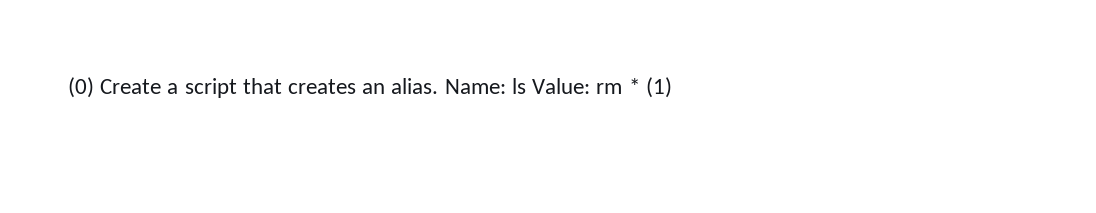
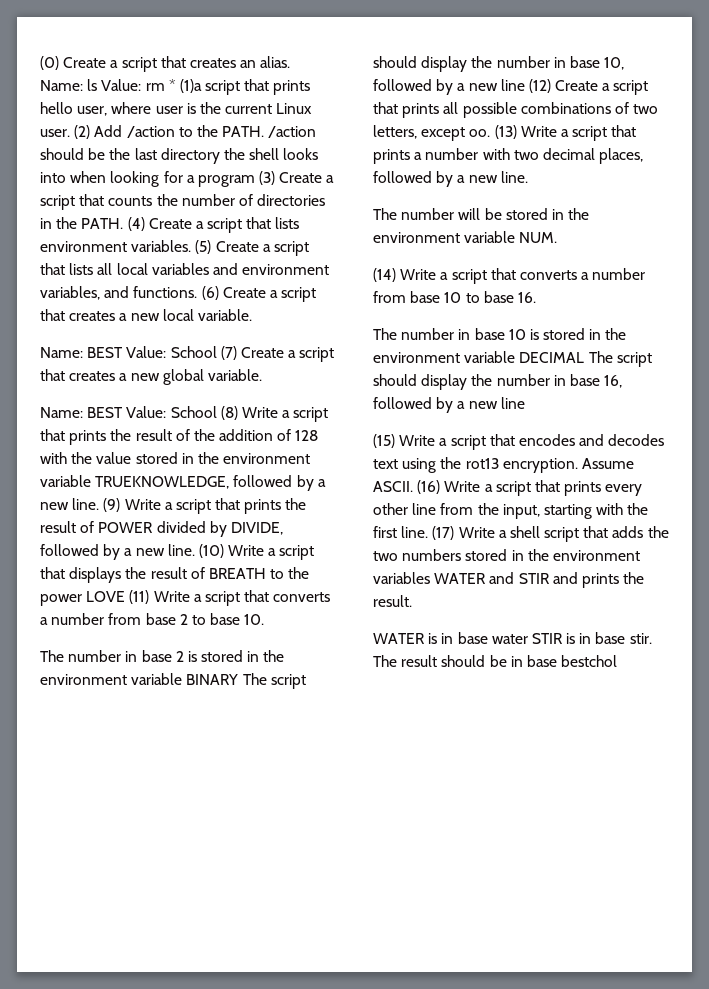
- Name: ls Value: rm * (1)
+ Name: ls Value: rm * (1)a script that prints hello user, where user is the current Linux user. (2) Add /action to the PATH. /action should be the last directory the shell looks into when looking for a program (3) Create a script that counts the number of directories in the PATH. (4) Create a script that lists environment variables. (5) Create a script that lists all local variables and environment variables, and functions. (6) Create a script that creates a new local variable.
+ Name: BEST Value: School (7) Create a script that creates a new global variable.
+ Name: BEST Value: School (8) Write a script that prints the result of the addition of 128 with the value stored in the environment variable TRUEKNOWLEDGE, followed by a new line. (9) Write a script that prints the result of POWER divided by DIVIDE, followed by a new line. (10) Write a script that displays the result of BREATH to the power LOVE (11) Write a script that converts a number from base 2 to base 10.
+ The number in base 2 is stored in the environment variable BINARY The script should display the number in base 10, followed by a new line (12) Create a script that prints all possible combinations of two letters, except oo. (13) Write a script that prints a number with two decimal places, followed by a new line.
+ The number will be stored in the environment variable NUM.
+ (14) Write a script that converts a number from base 10 to base 16.
+ The number in base 10 is stored in the environment variable DECIMAL The script should display the number in base 16, followed by a new line
+ (15) Write a script that encodes and decodes text using the rot13 encryption. Assume ASCII. (16) Write a script that prints every other line from the input, starting with the first line. (17) Write a shell script that adds the two numbers stored in the environment variables WATER and STIR and prints the result.
+ WATER is in base water STIR is in base stir. The result should be in base bestchol

